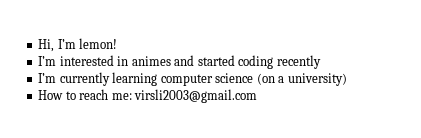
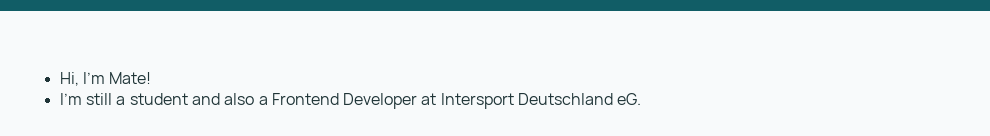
- Hi, I’m lemon!
- I’m interested in animes and started coding recently
- I’m currently learning computer science (on a university)
- How to reach me: virsli2003@gmail.com
+ Hi, I’m Mate!
+ I’m still a student and also a Frontend Developer at Intersport Deutschland eG.

